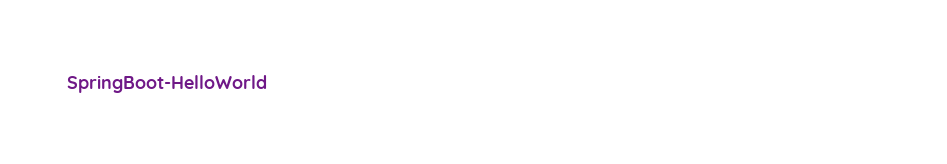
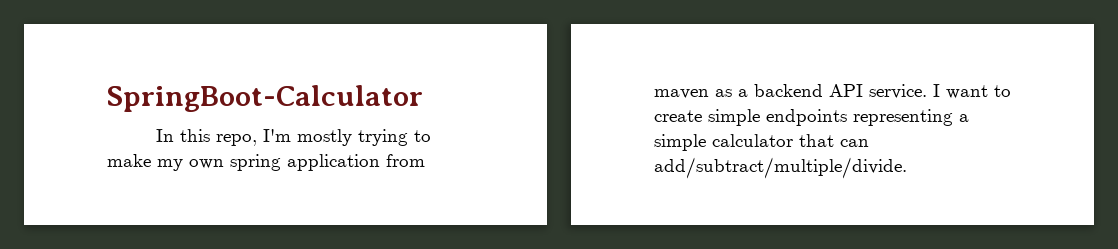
- SpringBoot-HelloWorld
+ SpringBoot-Calculator
+ In this repo, I'm mostly trying to make my own spring application from maven as a backend API service. I want to create simple endpoints representing a simple calculator that can add/subtract/multiple/divide.

